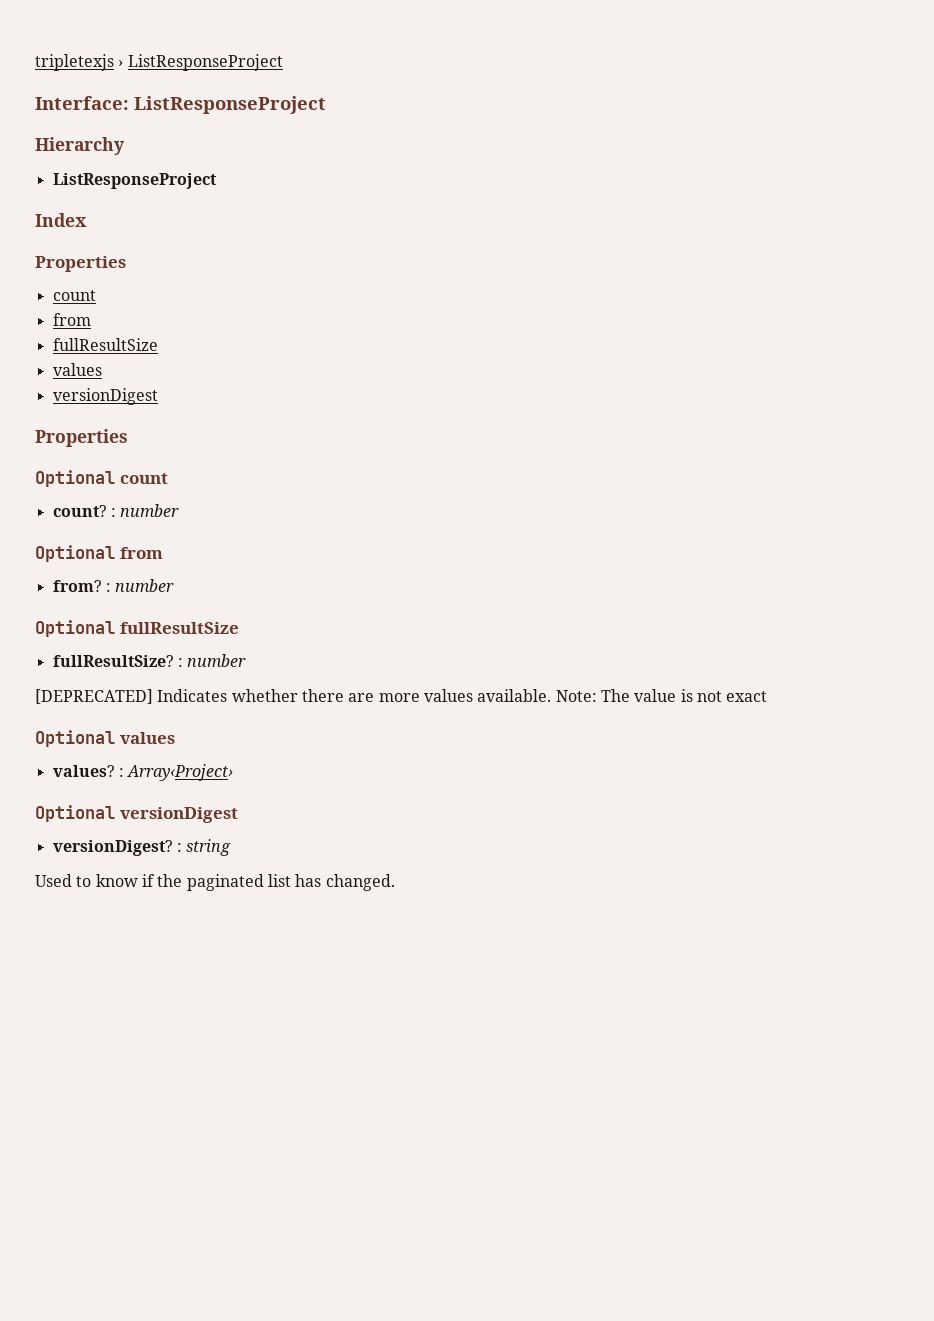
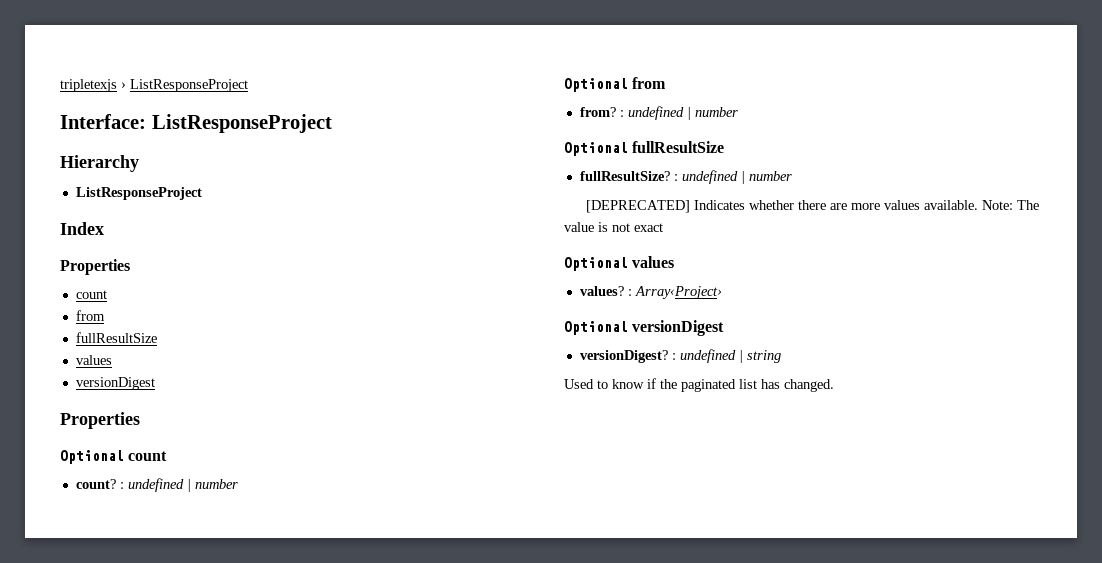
- count? : number
+ count? : undefined | number
- from? : number
+ from? : undefined | number
- fullResultSize? : number
+ fullResultSize? : undefined | number
- versionDigest? : string
+ versionDigest? : undefined | string

